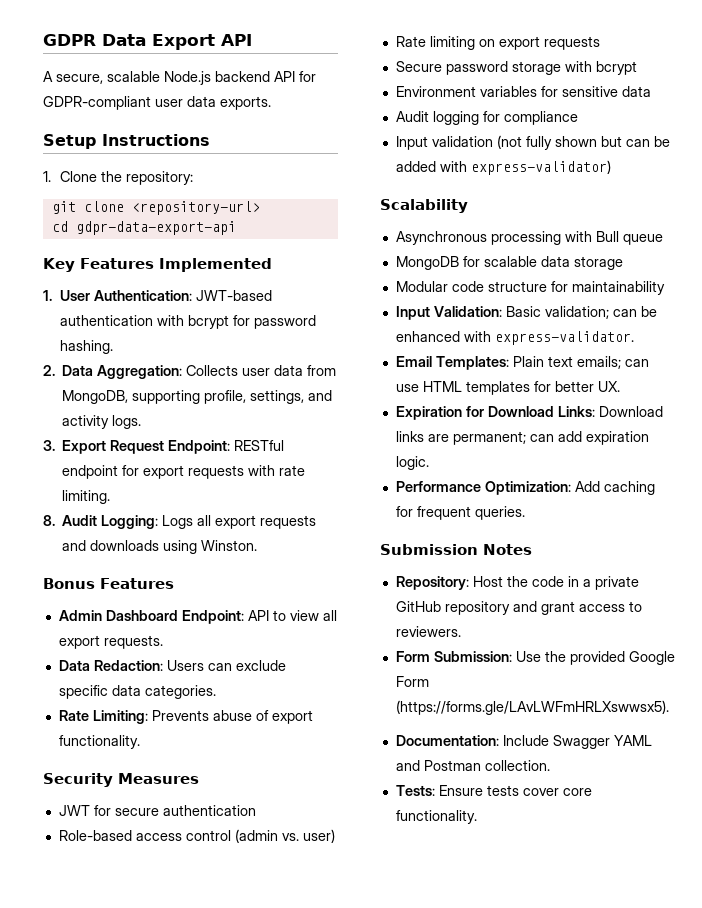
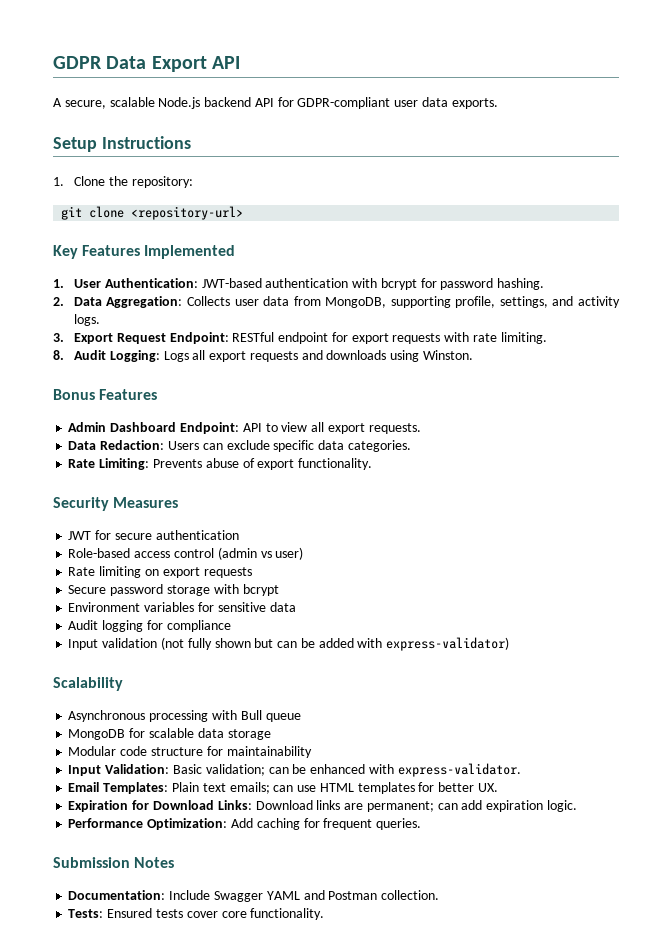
- cd gdpr-data-export-api
- Role-based access control (admin vs. user)
+ Role-based access control (admin vs user)
- Repository: Host the code in a private GitHub repository and grant access to reviewers.
- Form Submission: Use the provided Google Form (https://forms.gle/LAvLWFmHRLXswwsx5).
- Tests: Ensure tests cover core functionality.
+ Tests: Ensured tests cover core functionality.

